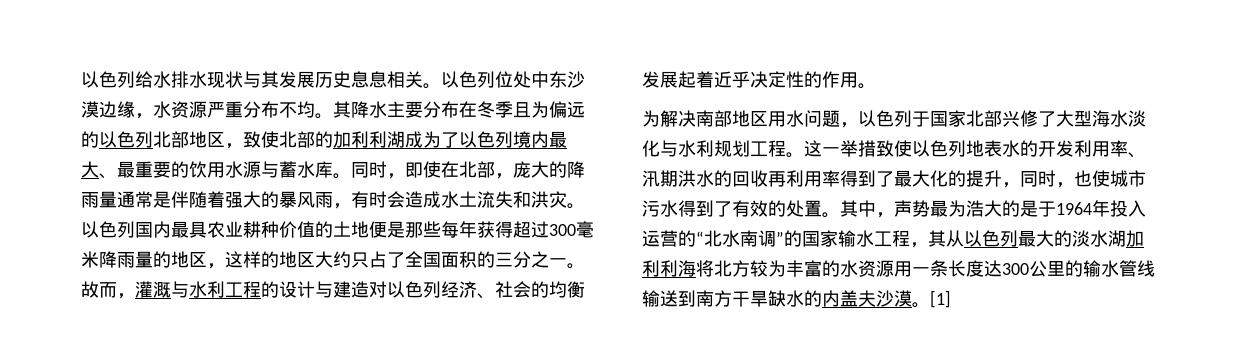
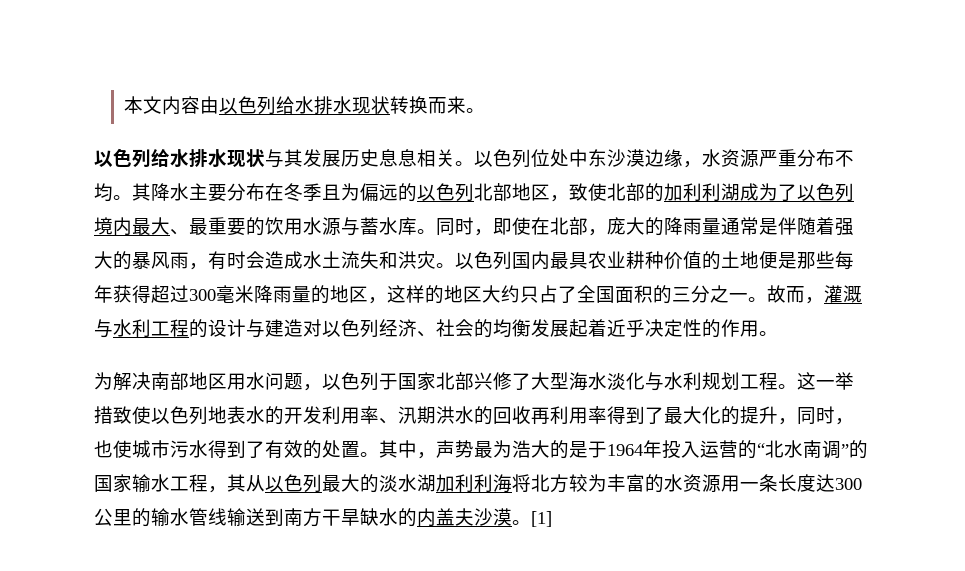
+ 本文内容由以色列给水排水现状转换而来。

